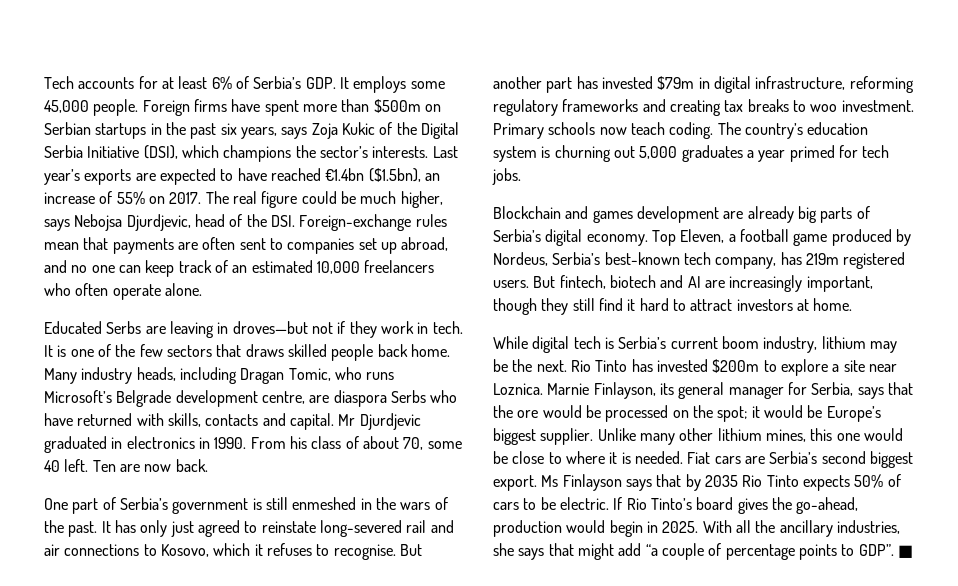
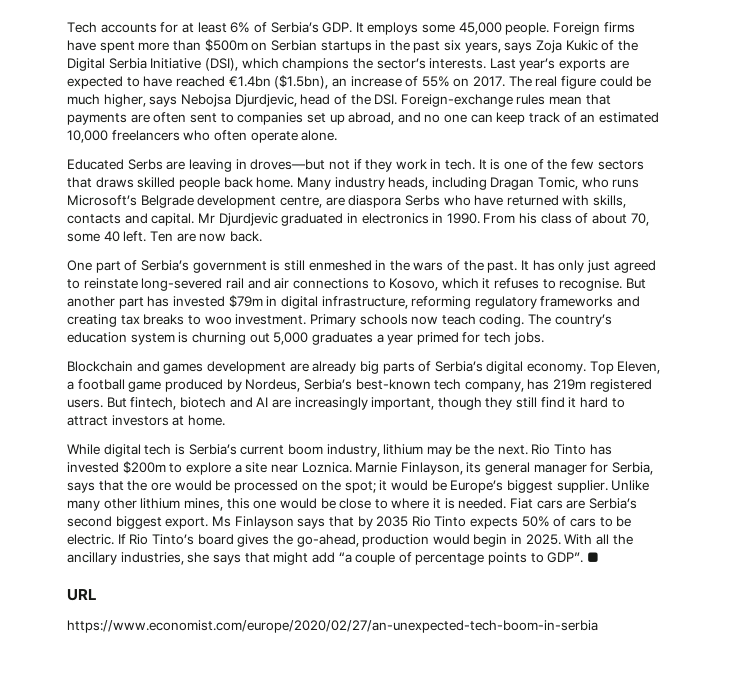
+ URL
+ https://www.economist.com/europe/2020/02/27/an-unexpected-tech-boom-in-serbia

